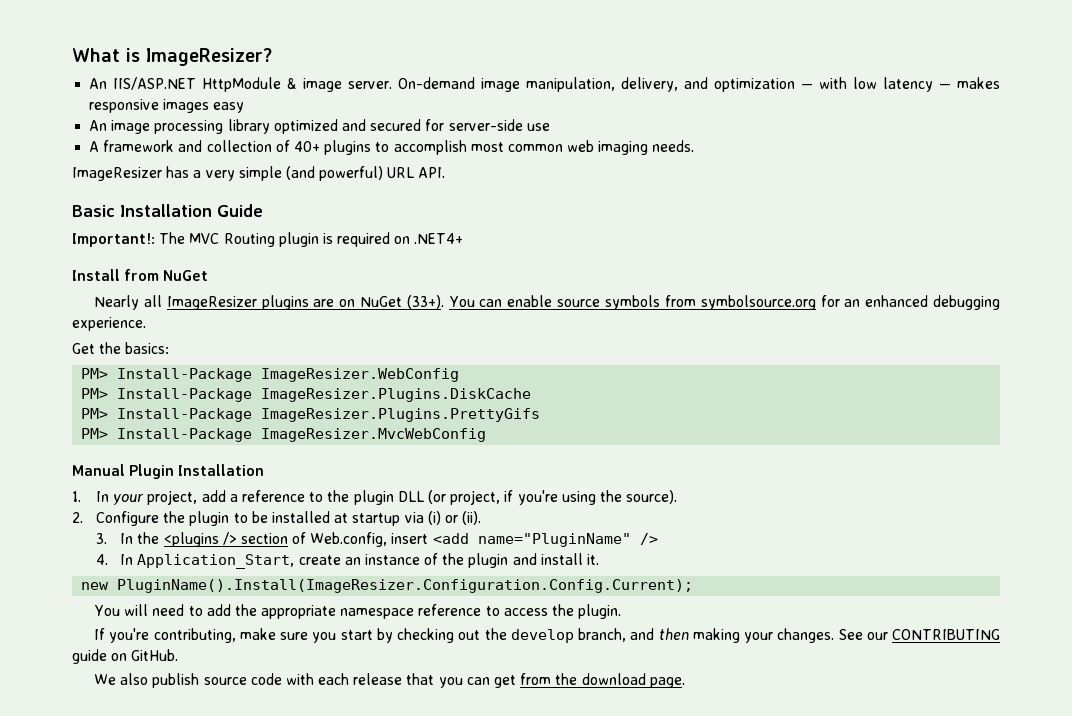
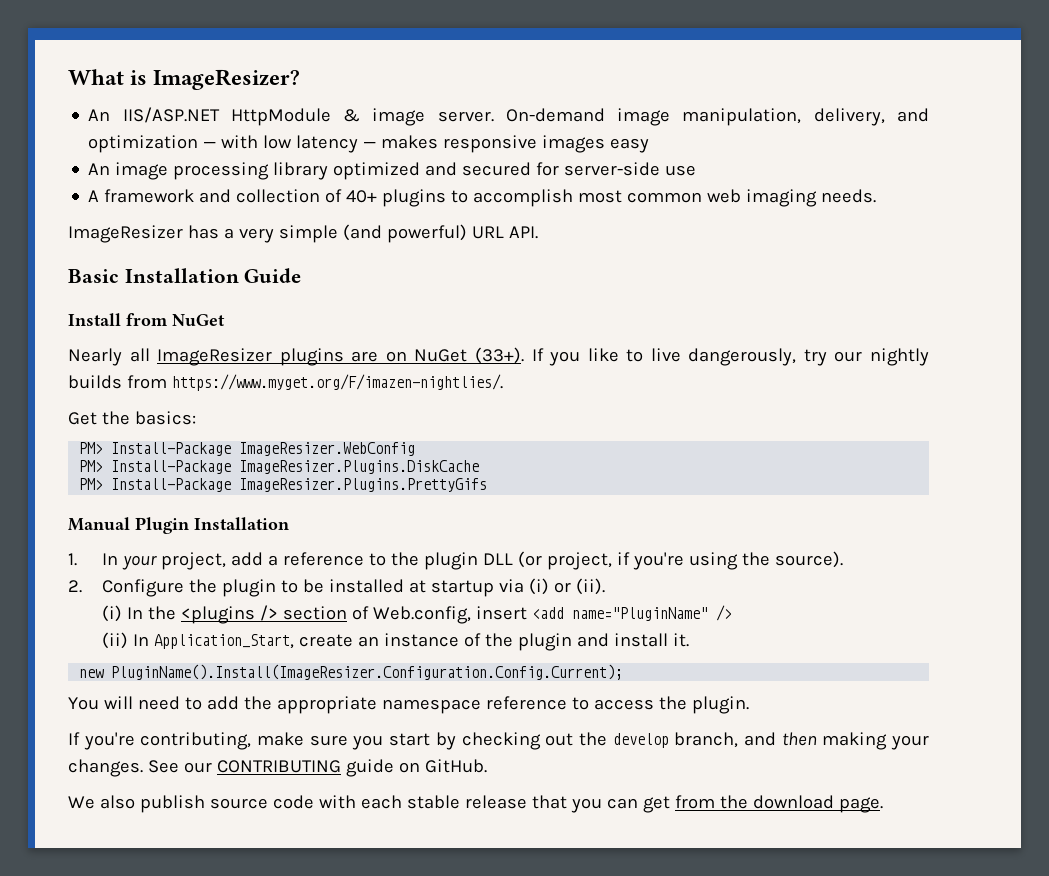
- Important!: The MVC Routing plugin is required on .NET4+
- You can enable source symbols from symbolsource.org for an enhanced debugging experience.
+ If you like to live dangerously, try our nightly builds from https://www.myget.org/F/imazen-nightlies/.
- PM> Install-Package ImageResizer.MvcWebConfig
- 3. In the <plugins /> section of Web.config, insert <add name="PluginName" />
+ (i) In the <plugins /> section of Web.config, insert <add name="PluginName" />
- 4. In Application_Start, create an instance of the plugin and install it.
+ (ii) In Application_Start, create an instance of the plugin and install it.
- We also publish source code with each release that you can get from the download page.
+ We also publish source code with each stable release that you can get from the download page.

